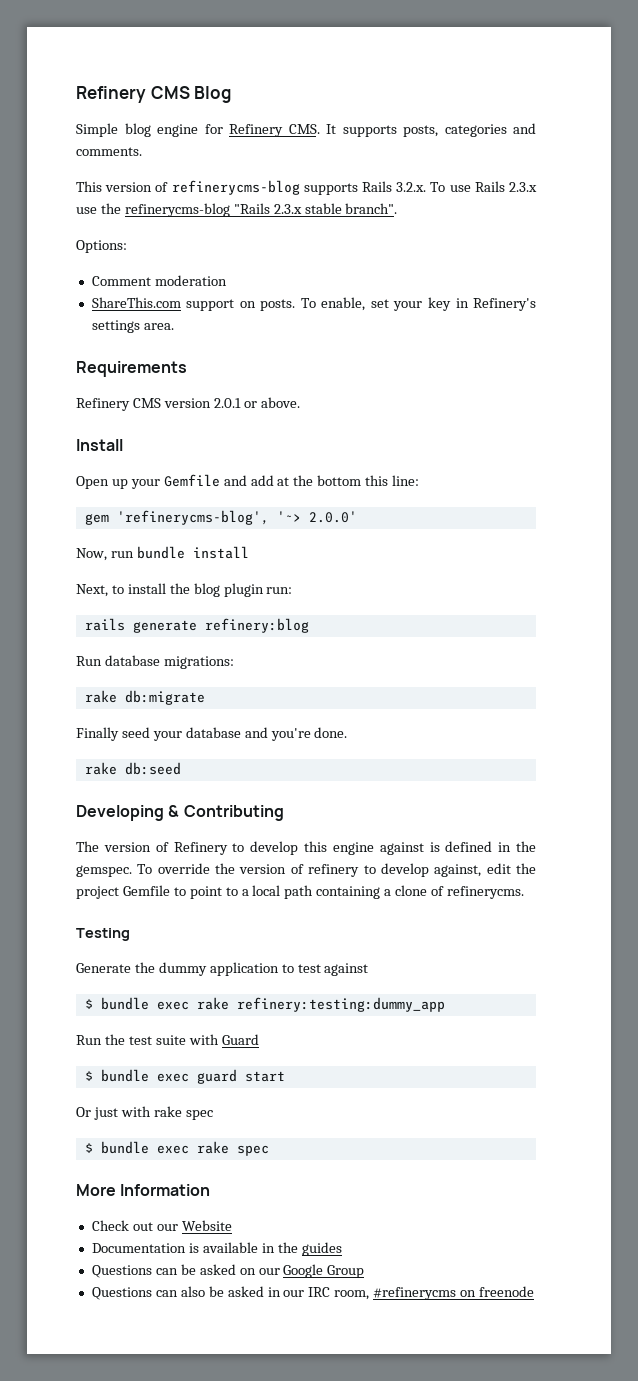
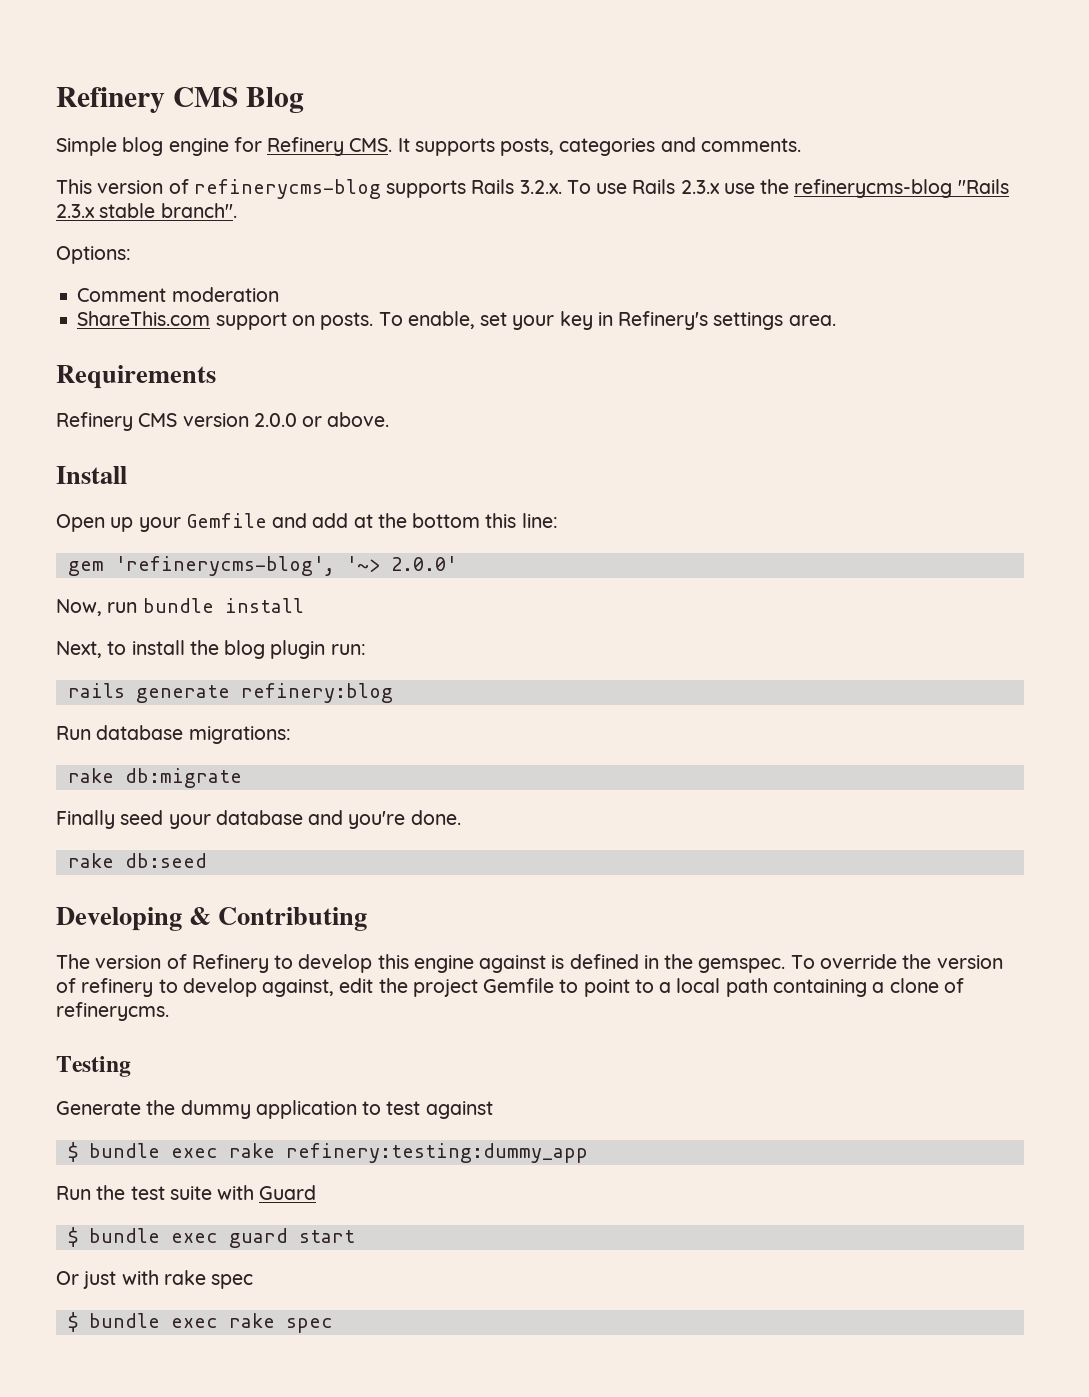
- Refinery CMS version 2.0.1 or above.
+ Refinery CMS version 2.0.0 or above.
- More Information
- Check out our Website
- Documentation is available in the guides
- Questions can be asked on our Google Group
- Questions can also be asked in our IRC room, #refinerycms on freenode

